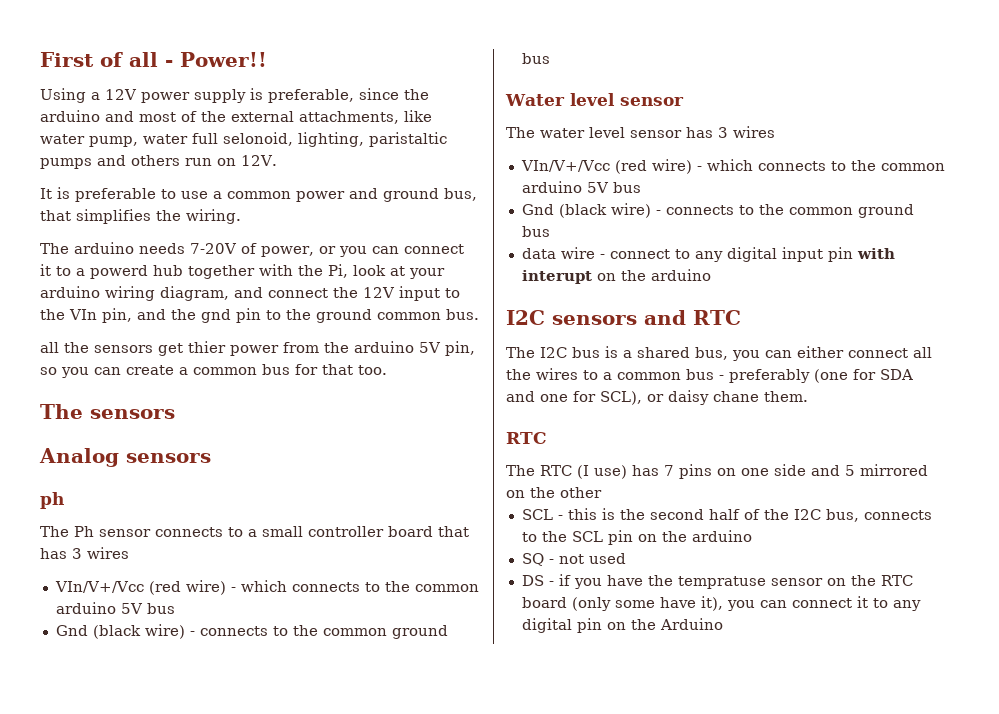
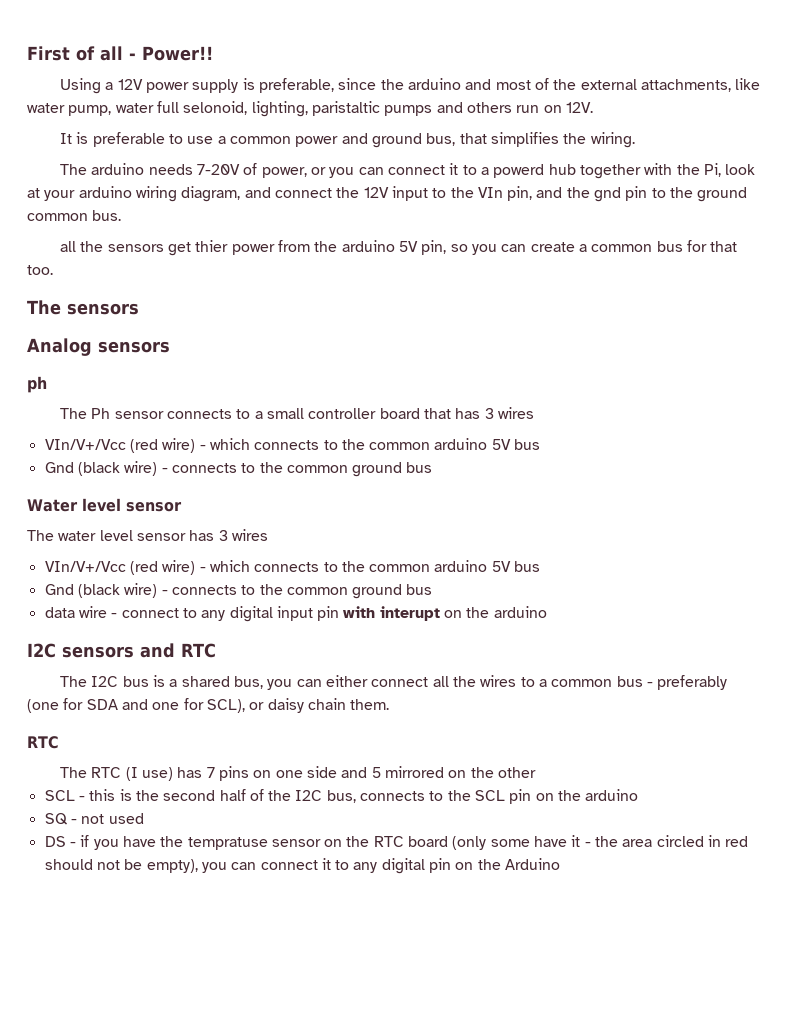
- The I2C bus is a shared bus, you can either connect all the wires to a common bus - preferably (one for SDA and one for SCL), or daisy chane them.
+ The I2C bus is a shared bus, you can either connect all the wires to a common bus - preferably (one for SDA and one for SCL), or daisy chain them.
- DS - if you have the tempratuse sensor on the RTC board (only some have it), you can connect it to any digital pin on the Arduino
+ DS - if you have the tempratuse sensor on the RTC board (only some have it - the area circled in red should not be empty), you can connect it to any digital pin on the Arduino

